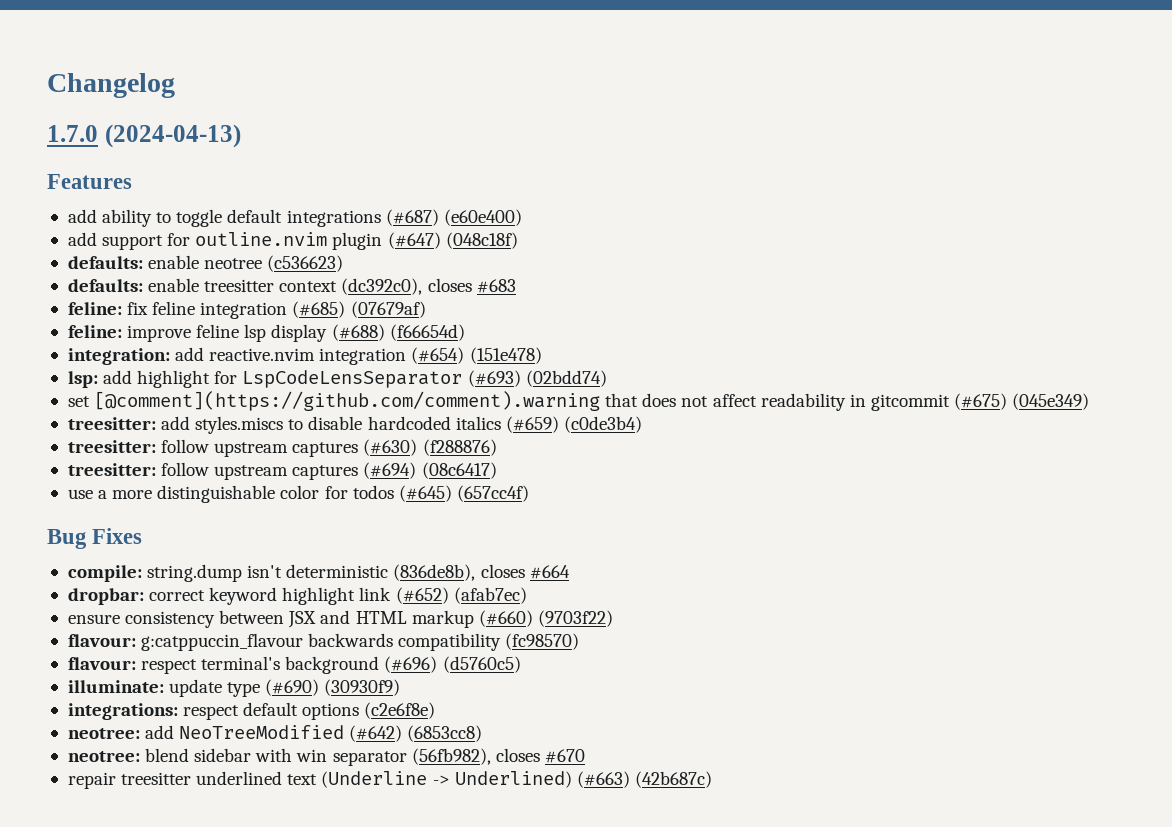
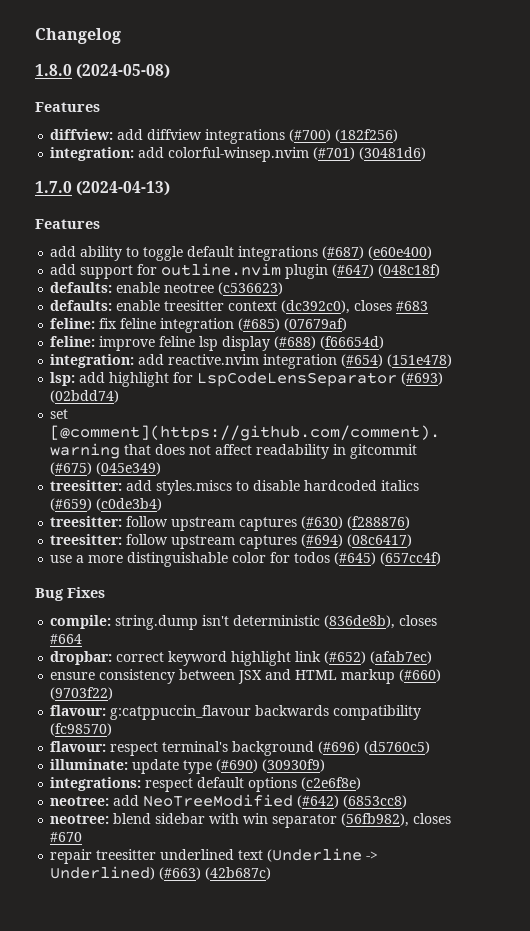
+ 1.8.0 (2024-05-08)
+ Features
+ diffview: add diffview integrations (#700) (182f256)
+ integration: add colorful-winsep.nvim (#701) (30481d6)

